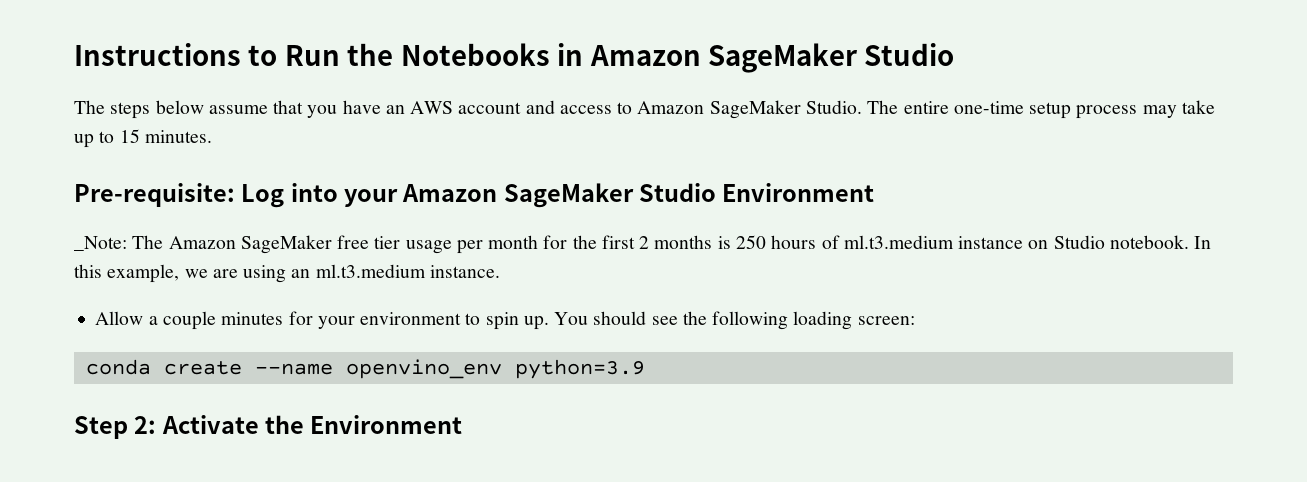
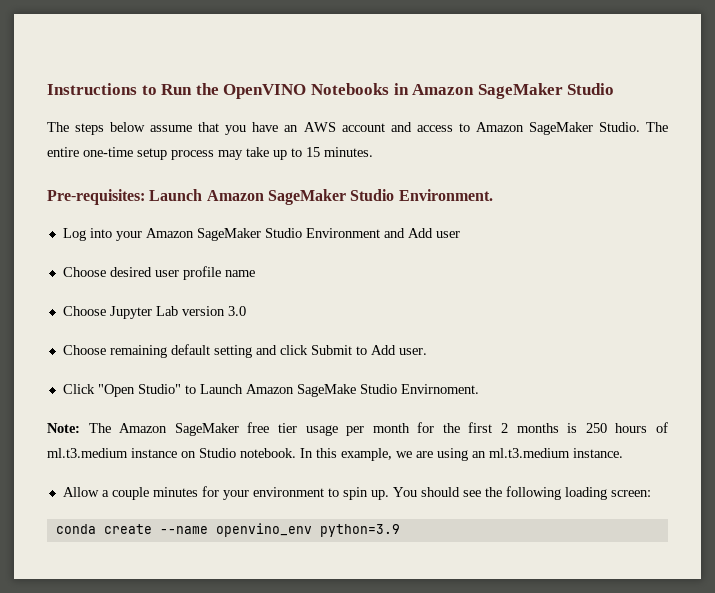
- Instructions to Run the Notebooks in Amazon SageMaker Studio
+ Instructions to Run the OpenVINO Notebooks in Amazon SageMaker Studio
- Pre-requisite: Log into your Amazon SageMaker Studio Environment
- _Note: The Amazon SageMaker free tier usage per month for the first 2 months is 250 hours of ml.t3.medium instance on Studio notebook.
+ Pre-requisites: Launch Amazon SageMaker Studio Environment.
+ Log into your Amazon SageMaker Studio Environment and Add user
+ Choose desired user profile name
+ Choose Jupyter Lab version 3.0
+ Choose remaining default setting and click Submit to Add user.
+ Click "Open Studio" to Launch Amazon SageMake Studio Envirnoment.
+ Note: The Amazon SageMaker free tier usage per month for the first 2 months is 250 hours of ml.t3.medium instance on Studio notebook.
- Step 2: Activate the Environment

